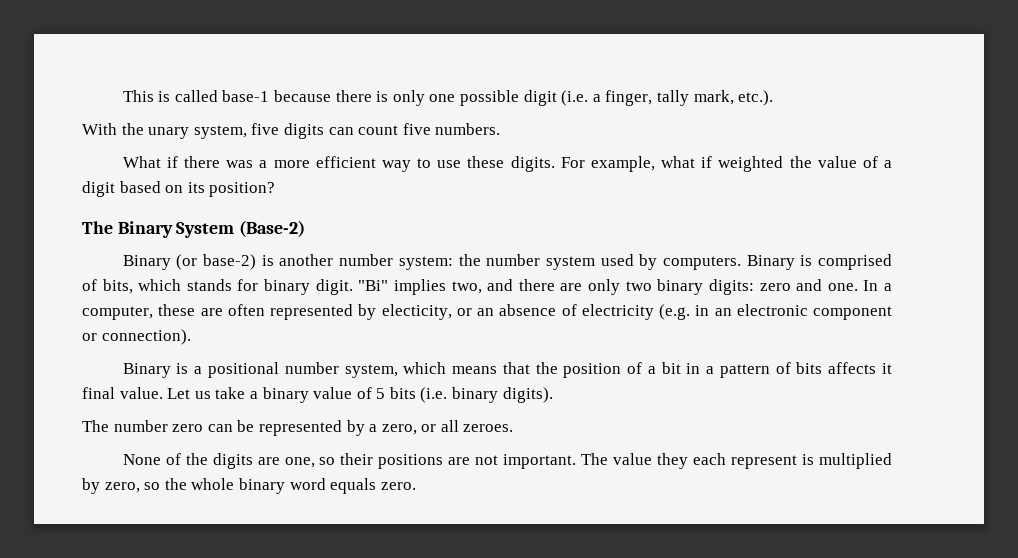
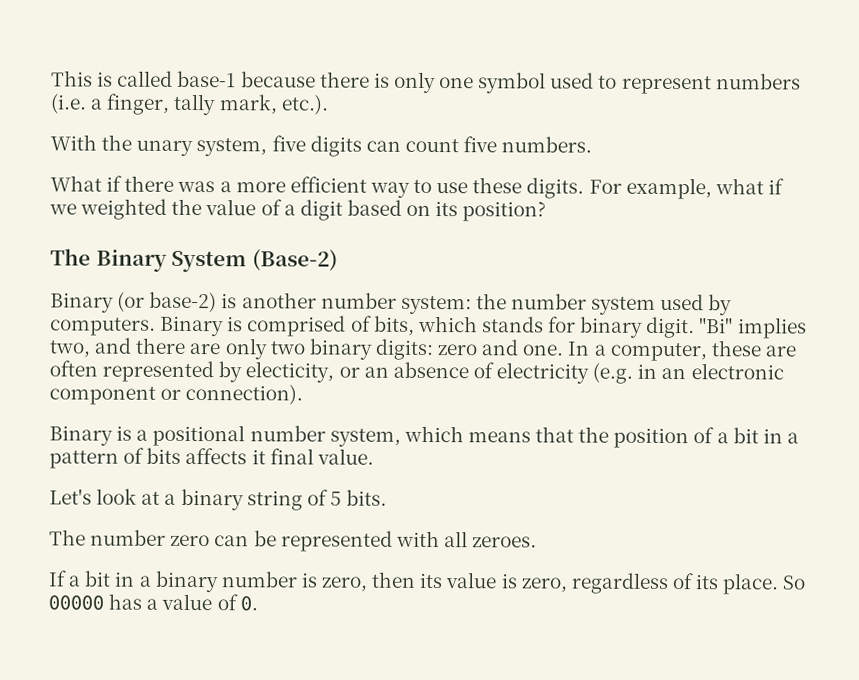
- This is called base-1 because there is only one possible digit (i.e. a finger, tally mark, etc.).
+ This is called base-1 because there is only one symbol used to represent numbers (i.e. a finger, tally mark, etc.).
- For example, what if weighted the value of a digit based on its position?
+ For example, what if we weighted the value of a digit based on its position?
- Binary is a positional number system, which means that the position of a bit in a pattern of bits affects it final value. Let us take a binary value of 5 bits (i.e. binary digits).
+ Binary is a positional number system, which means that the position of a bit in a pattern of bits affects it final value.
+ Let's look at a binary string of 5 bits.
- The number zero can be represented by a zero, or all zeroes.
- None of the digits are one, so their positions are not important. The value they each represent is multiplied by zero, so the whole binary word equals zero.
+ The number zero can be represented with all zeroes.
+ If a bit in a binary number is zero, then its value is zero, regardless of its place. So 00000 has a value of 0.

